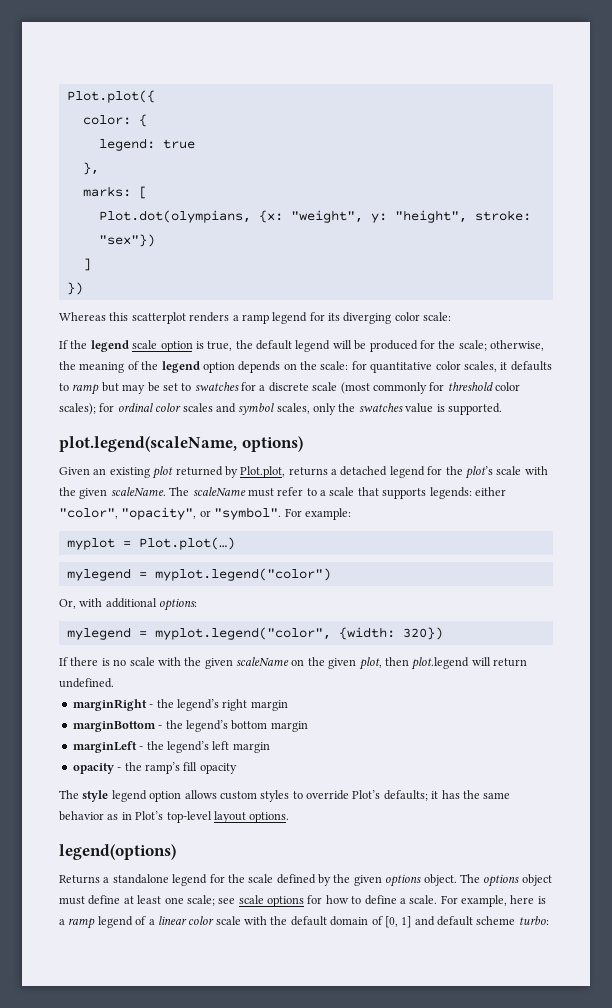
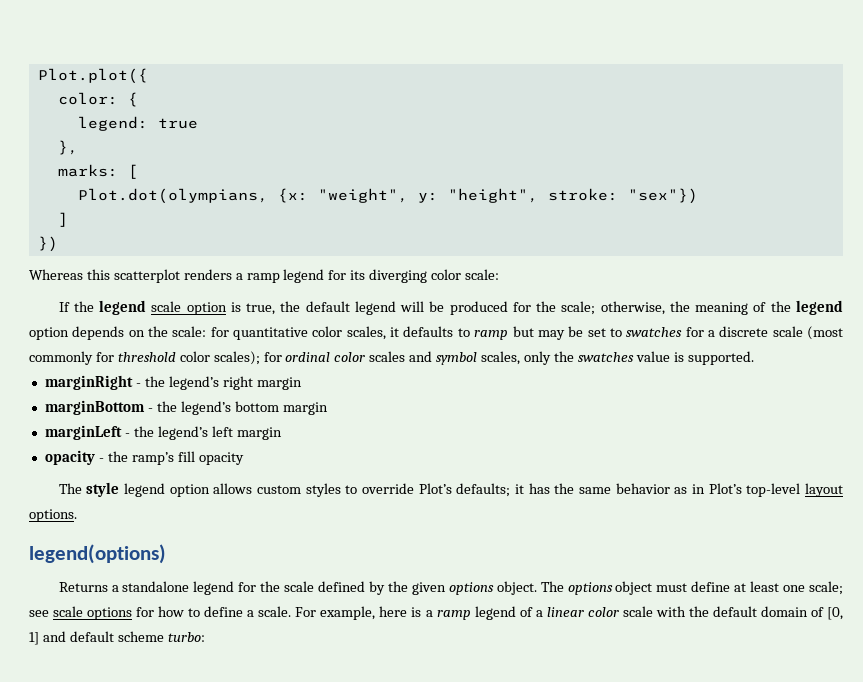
- plot.legend(scaleName, options)
- Given an existing plot returned by Plot.plot, returns a detached legend for the plot’s scale with the given scaleName. The scaleName must refer to a scale that supports legends: either "color", "opacity", or "symbol". For example:
- myplot = Plot.plot(…)
- mylegend = myplot.legend("color")
- Or, with additional options:
- mylegend = myplot.legend("color", {width: 320})
- If there is no scale with the given scaleName on the given plot, then plot.legend will return undefined.

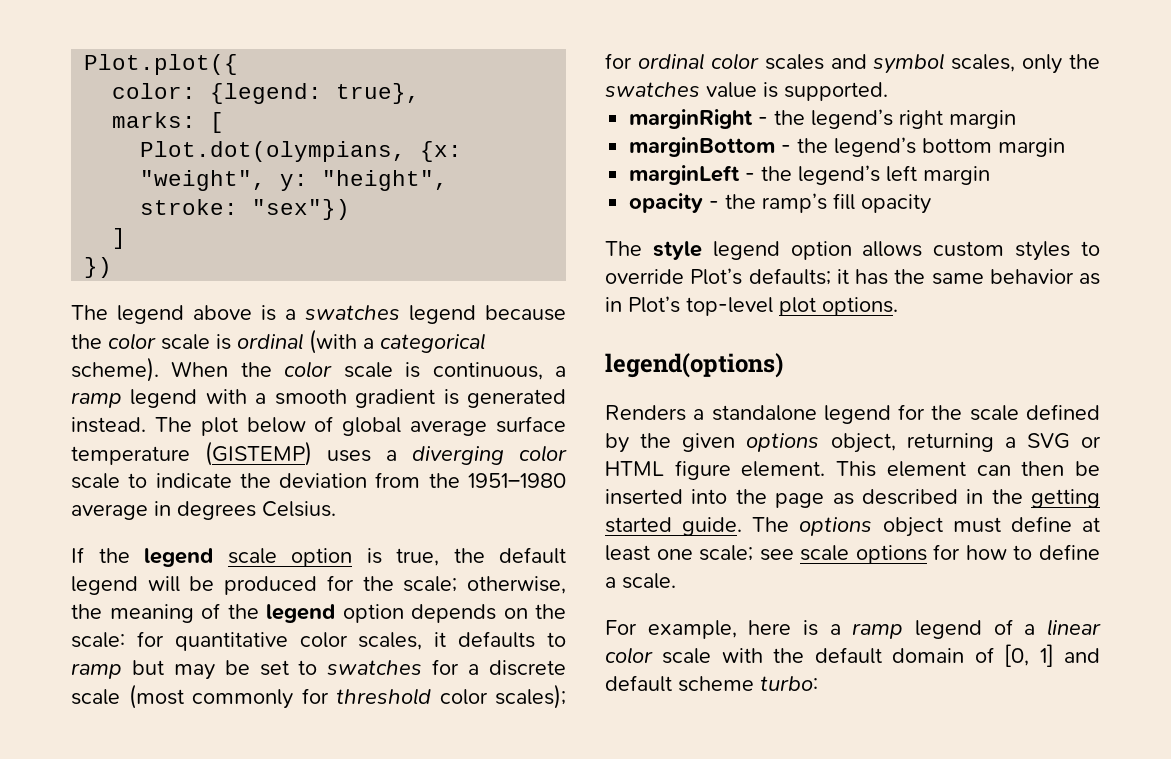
- color: {
- legend: true
- },
+ color: {legend: true},
- Whereas this scatterplot renders a ramp legend for its diverging color scale:
+ The legend above is a swatches legend because the color scale is ordinal (with a categorical scheme). When the color scale is continuous, a ramp legend with a smooth gradient is generated instead. The plot below of global average surface temperature (GISTEMP) uses a diverging color scale to indicate the deviation from the 1951–1980 average in degrees Celsius.
- The style legend option allows custom styles to override Plot’s defaults; it has the same behavior as in Plot’s top-level layout options.
+ The style legend option allows custom styles to override Plot’s defaults; it has the same behavior as in Plot’s top-level plot options.
- Returns a standalone legend for the scale defined by the given options object.
+ Renders a standalone legend for the scale defined by the given options object, returning a SVG or HTML figure element. This element can then be inserted into the page as described in the getting started guide.
- The options object must define at least one scale; see scale options for how to define a scale. For example, here is a ramp legend of a linear color scale with the default domain of [0, 1] and default scheme turbo:
+ The options object must define at least one scale; see scale options for how to define a scale.
+ For example, here is a ramp legend of a linear color scale with the default domain of [0, 1] and default scheme turbo:

